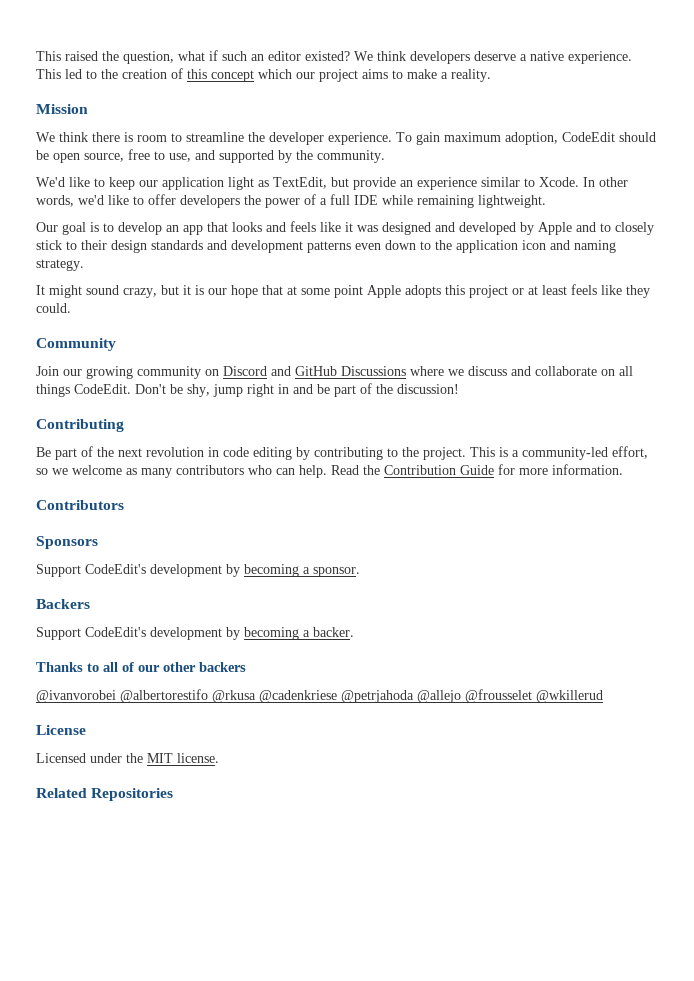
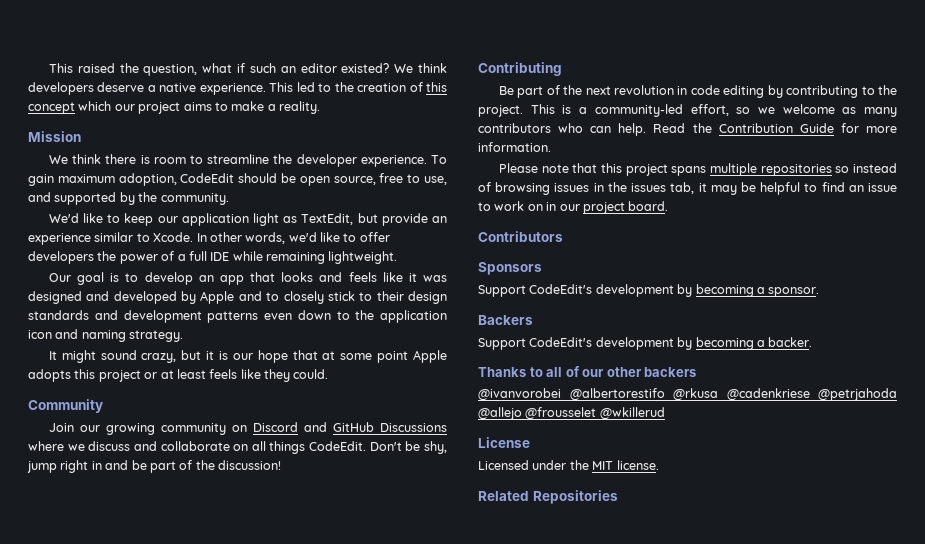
+ Please note that this project spans multiple repositories so instead of browsing issues in the issues tab, it may be helpful to find an issue to work on in our project board.

